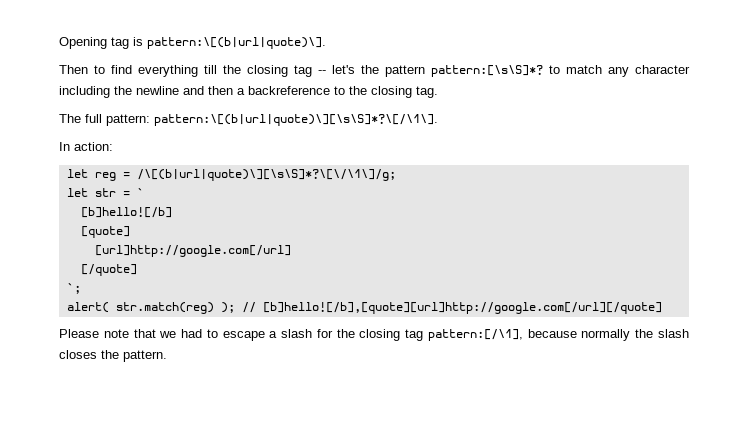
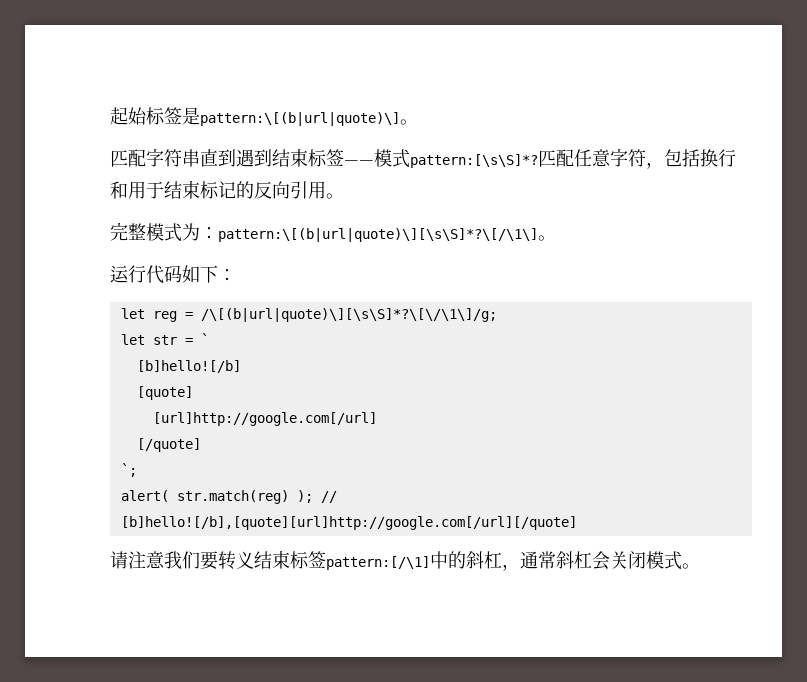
- Opening tag is pattern:\[(b|url|quote)\].
- Then to find everything till the closing tag -- let's the pattern pattern:[\s\S]*? to match any character including the newline and then a backreference to the closing tag.
- The full pattern: pattern:\[(b|url|quote)\][\s\S]*?\[/\1\].
- In action:
+ 起始标签是pattern:\[(b|url|quote)\]。
+ 匹配字符串直到遇到结束标签——模式pattern:[\s\S]*?匹配任意字符，包括换行和用于结束标记的反向引用。
+ 完整模式为：pattern:\[(b|url|quote)\][\s\S]*?\[/\1\]。
+ 运行代码如下：
- Please note that we had to escape a slash for the closing tag pattern:[/\1], because normally the slash closes the pattern.
+ 请注意我们要转义结束标签pattern:[/\1]中的斜杠，通常斜杠会关闭模式。

